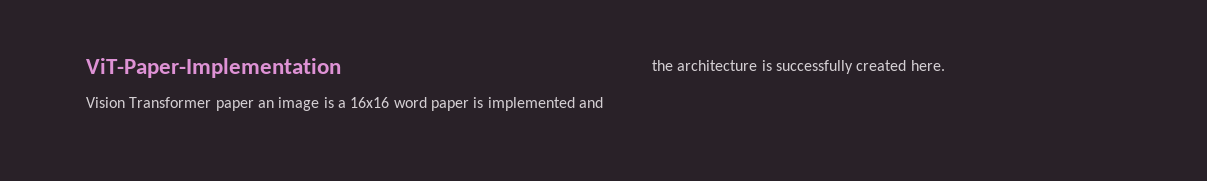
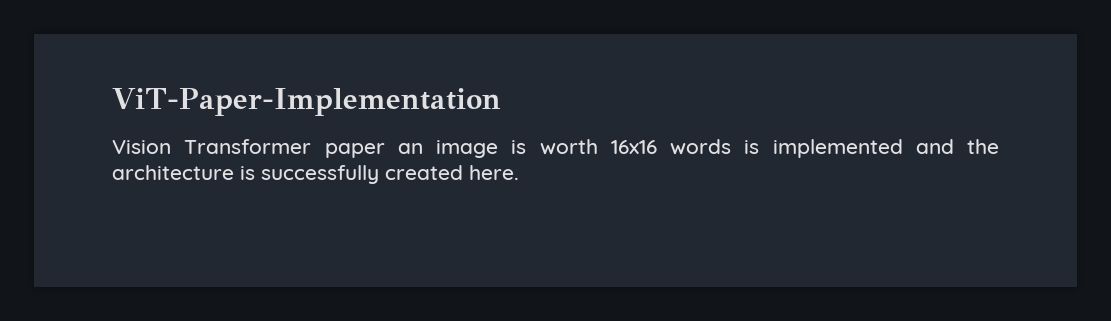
- Vision Transformer paper an image is a 16x16 word paper is implemented and the architecture is successfully created here.
+ Vision Transformer paper an image is worth 16x16 words is implemented and the architecture is successfully created here.

